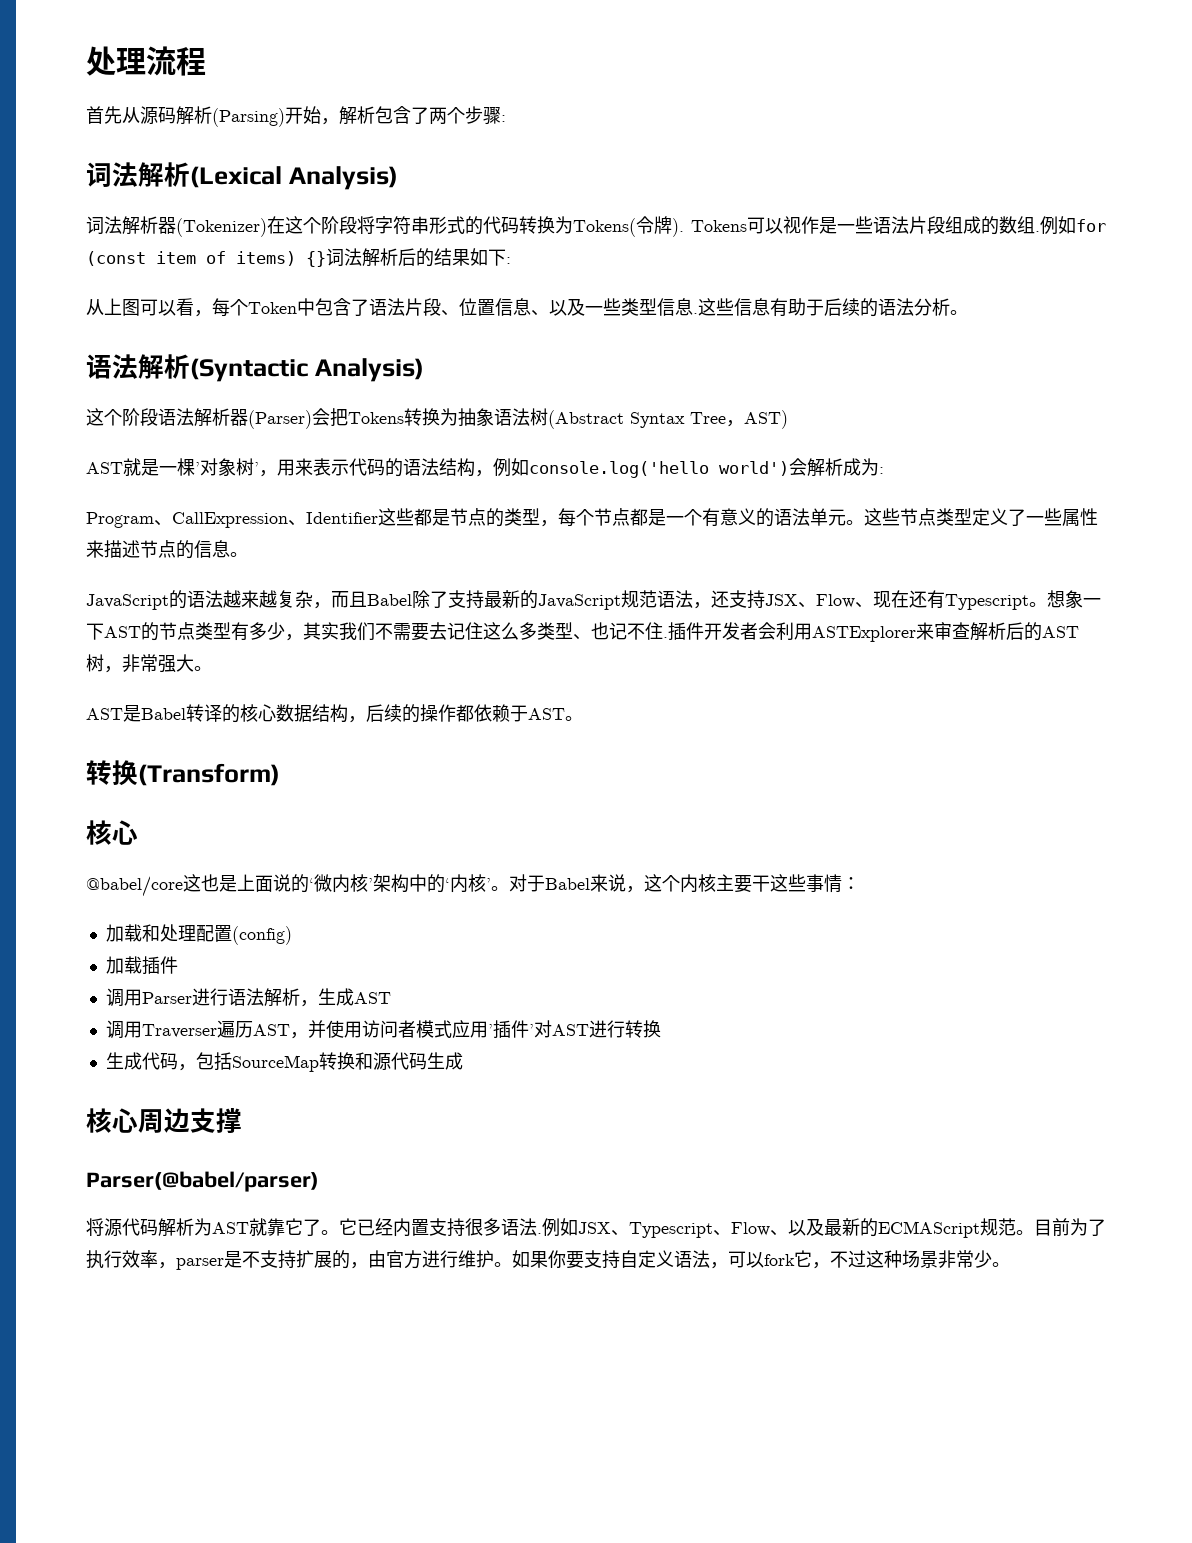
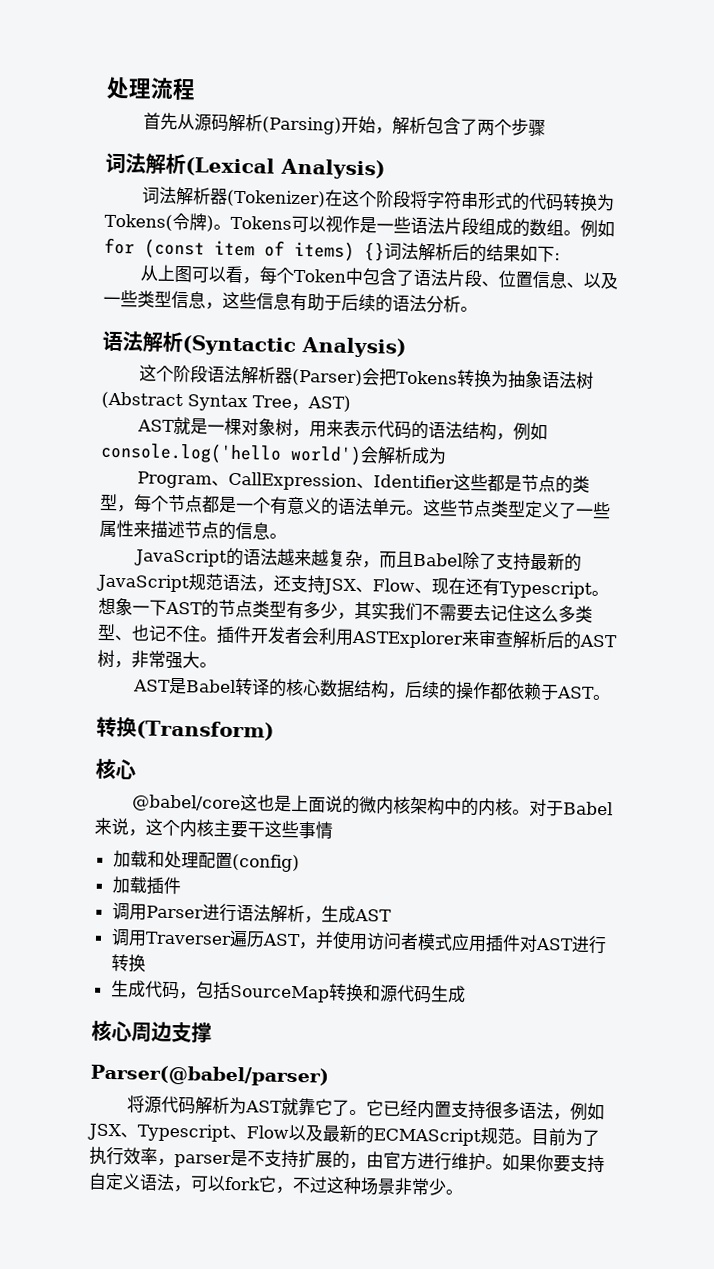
- 首先从源码解析(Parsing)开始，解析包含了两个步骤:
+ 首先从源码解析(Parsing)开始，解析包含了两个步骤
- 词法解析器(Tokenizer)在这个阶段将字符串形式的代码转换为Tokens(令牌).
+ 词法解析器(Tokenizer)在这个阶段将字符串形式的代码转换为Tokens(令牌)。
- Tokens可以视作是一些语法片段组成的数组.
+ Tokens可以视作是一些语法片段组成的数组。
- 从上图可以看，每个Token中包含了语法片段、位置信息、以及一些类型信息.这些信息有助于后续的语法分析。
+ 从上图可以看，每个Token中包含了语法片段、位置信息、以及一些类型信息，这些信息有助于后续的语法分析。
- AST就是一棵’对象树’，用来表示代码的语法结构，例如console.log('hello world')会解析成为:
+ AST就是一棵对象树，用来表示代码的语法结构，例如console.log('hello world')会解析成为
- 想象一下AST的节点类型有多少，其实我们不需要去记住这么多类型、也记不住.
+ 想象一下AST的节点类型有多少，其实我们不需要去记住这么多类型、也记不住。
- @babel/core这也是上面说的‘微内核’架构中的‘内核’。
+ @babel/core这也是上面说的微内核架构中的内核。
- 对于Babel来说，这个内核主要干这些事情：
+ 对于Babel来说，这个内核主要干这些事情
- 调用Traverser遍历AST，并使用访问者模式应用’插件’对AST进行转换
+ 调用Traverser遍历AST，并使用访问者模式应用插件对AST进行转换
- 它已经内置支持很多语法.例如JSX、Typescript、Flow、以及最新的ECMAScript规范。
+ 它已经内置支持很多语法，例如JSX、Typescript、Flow以及最新的ECMAScript规范。

